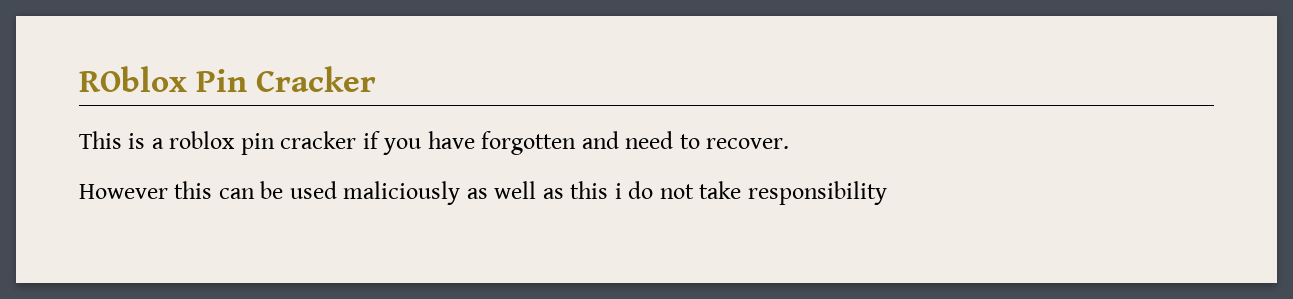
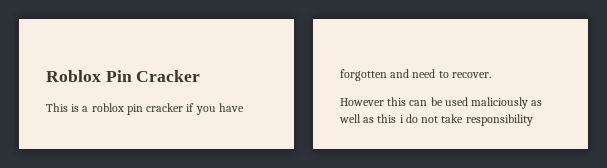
- ROblox Pin Cracker
+ Roblox Pin Cracker

